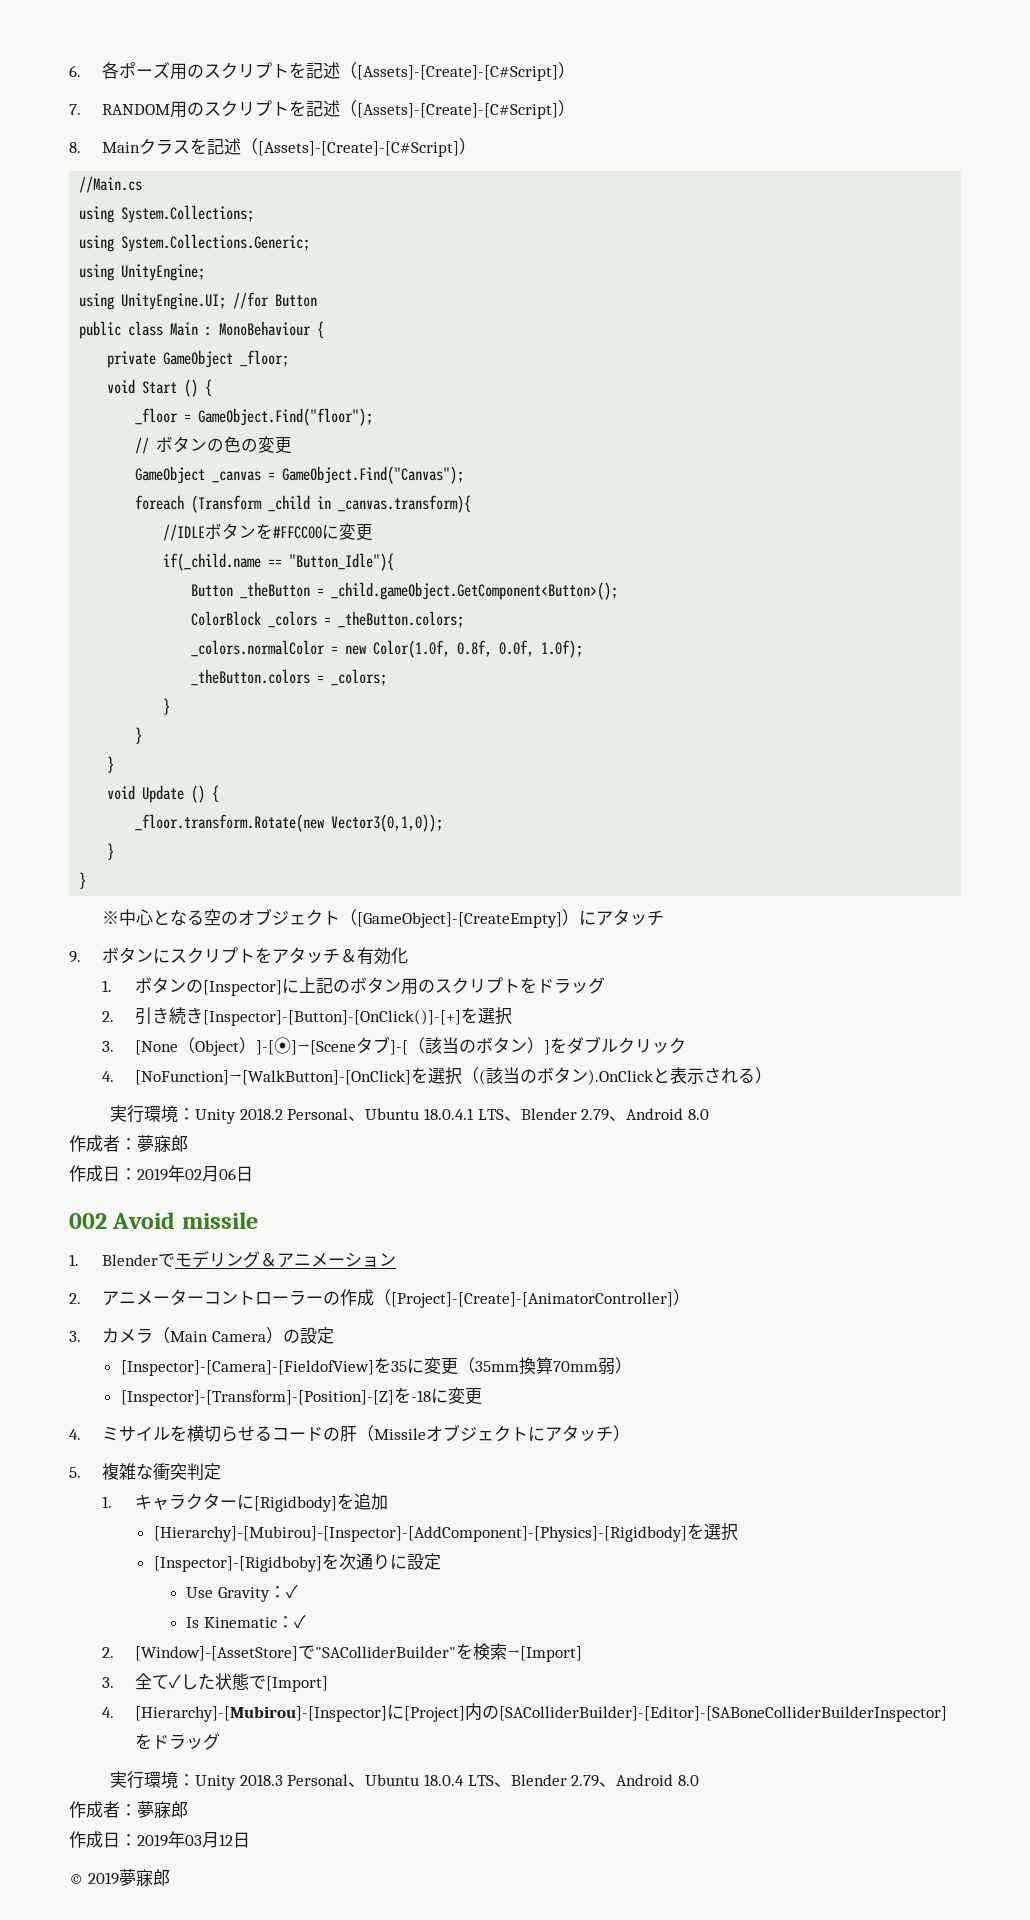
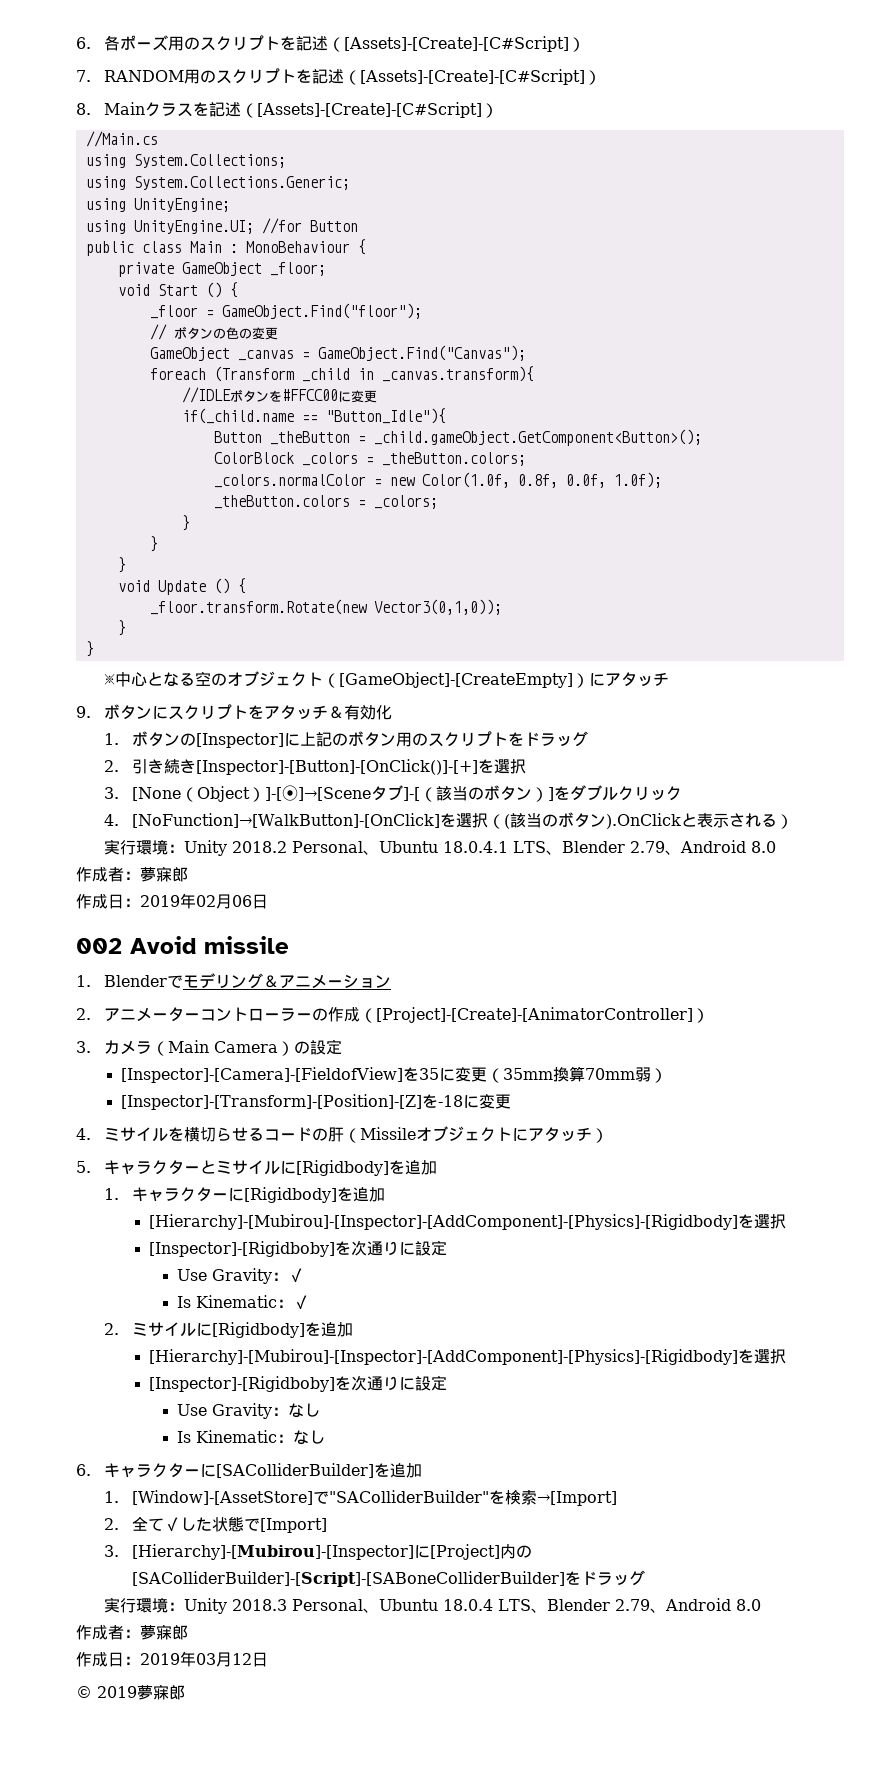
- 5.複雑な衝突判定
+ 5.キャラクターとミサイルに[Rigidbody]を追加
- 2. [Window]-[AssetStore]で"SAColliderBuilder"を検索→[Import]
+ 2.ミサイルに[Rigidbody]を追加
+ [Hierarchy]-[Mubirou]-[Inspector]-[AddComponent]-[Physics]-[Rigidbody]を選択
+ [Inspector]-[Rigidboby]を次通りに設定
+ Use Gravity：なし
+ Is Kinematic：なし
+ 6.キャラクターに[SAColliderBuilder]を追加
+ 1. [Window]-[AssetStore]で"SAColliderBuilder"を検索→[Import]
- 3.全て✓した状態で[Import]
+ 2.全て✓した状態で[Import]
- 4. [Hierarchy]-[Mubirou]-[Inspector]に[Project]内の[SAColliderBuilder]-[Editor]-[SABoneColliderBuilderInspector]をドラッグ
+ 3. [Hierarchy]-[Mubirou]-[Inspector]に[Project]内の[SAColliderBuilder]-[Script]-[SABoneColliderBuilder]をドラッグ

